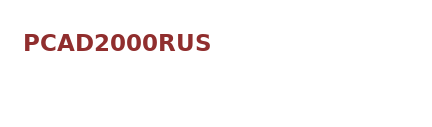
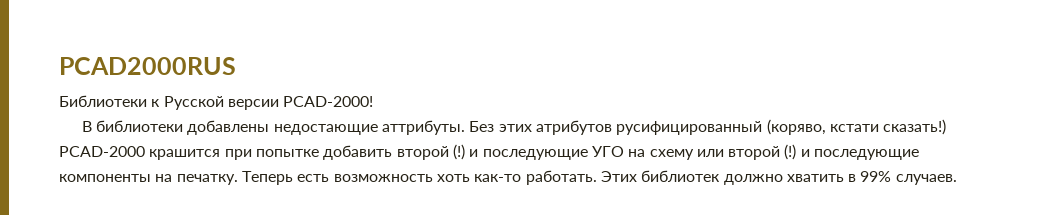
+ Библиотеки к Русской версии PCAD-2000!
+ В библиотеки добавлены недостающие аттрибуты. Без этих атрибутов русифицированный (коряво, кстати сказать!) PCAD-2000 крашится при попытке добавить второй (!) и последующие УГО на схему или второй (!) и последующие компоненты на печатку. Теперь есть возможность хоть как-то работать. Этих библиотек должно хватить в 99% случаев.

